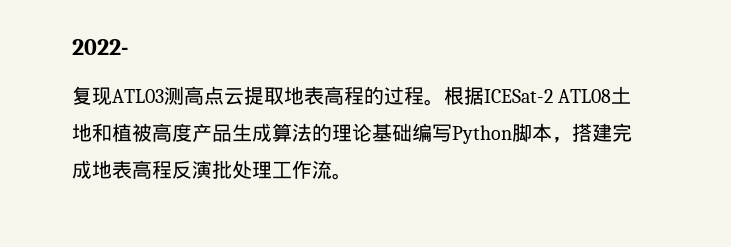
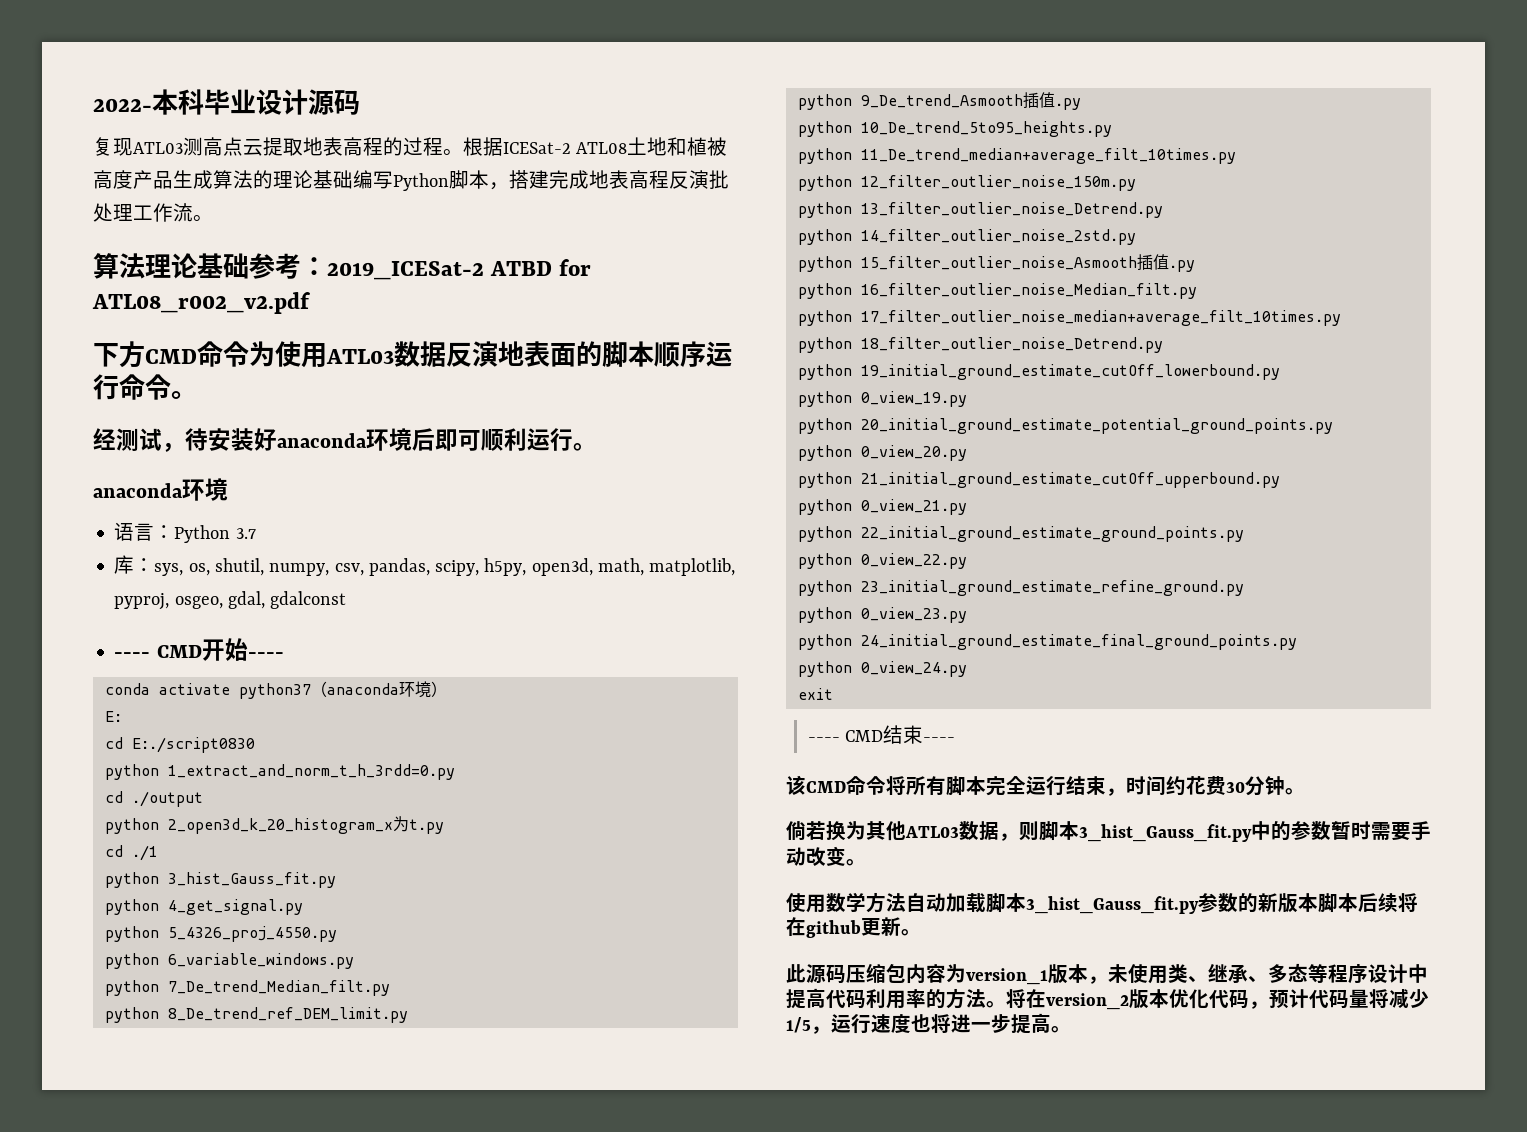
- 2022-
+ 2022-本科毕业设计源码
+ 算法理论基础参考：2019_ICESat-2 ATBD for ATL08_r002_v2.pdf
+ 下方CMD命令为使用ATL03数据反演地表面的脚本顺序运行命令。
+ 经测试，待安装好anaconda环境后即可顺利运行。
+ anaconda环境
+ 语言：Python 3.7
+ 库：sys, os, shutil, numpy, csv, pandas, scipy, h5py, open3d, math, matplotlib, pyproj, osgeo, gdal, gdalconst
+ ---- CMD开始----
+ conda activate python37（anaconda环境）
+ E:
+ cd E:./script0830
+ python 1_extract_and_norm_t_h_3rdd=0.py
+ cd ./output
+ python 2_open3d_k_20_histogram_x为t.py
+ cd ./1
+ python 3_hist_Gauss_fit.py
+ python 4_get_signal.py
+ python 5_4326_proj_4550.py
+ python 6_variable_windows.py
+ python 7_De_trend_Median_filt.py
+ python 8_De_trend_ref_DEM_limit.py
+ python 9_De_trend_Asmooth插值.py
+ python 10_De_trend_5to95_heights.py
+ python 11_De_trend_median+average_filt_10times.py
+ python 12_filter_outlier_noise_150m.py
+ python 13_filter_outlier_noise_Detrend.py
+ python 14_filter_outlier_noise_2std.py
+ python 15_filter_outlier_noise_Asmooth插值.py
+ python 16_filter_outlier_noise_Median_filt.py
+ python 17_filter_outlier_noise_median+average_filt_10times.py
+ python 18_filter_outlier_noise_Detrend.py
+ python 19_initial_ground_estimate_cutOff_lowerbound.py
+ python 0_view_19.py
+ python 20_initial_ground_estimate_potential_ground_points.py
+ python 0_view_20.py
+ python 21_initial_ground_estimate_cutOff_upperbound.py
+ python 0_view_21.py
+ python 22_initial_ground_estimate_ground_points.py
+ python 0_view_22.py
+ python 23_initial_ground_estimate_refine_ground.py
+ python 0_view_23.py
+ python 24_initial_ground_estimate_final_ground_points.py
+ python 0_view_24.py
+ exit
+ ---- CMD结束----
+ 该CMD命令将所有脚本完全运行结束，时间约花费30分钟。
+ 倘若换为其他ATL03数据，则脚本3_hist_Gauss_fit.py中的参数暂时需要手动改变。
+ 使用数学方法自动加载脚本3_hist_Gauss_fit.py参数的新版本脚本后续将在github更新。
+ 此源码压缩包内容为version_1版本，未使用类、继承、多态等程序设计中提高代码利用率的方法。将在version_2版本优化代码，预计代码量将减少1/5，运行速度也将进一步提高。

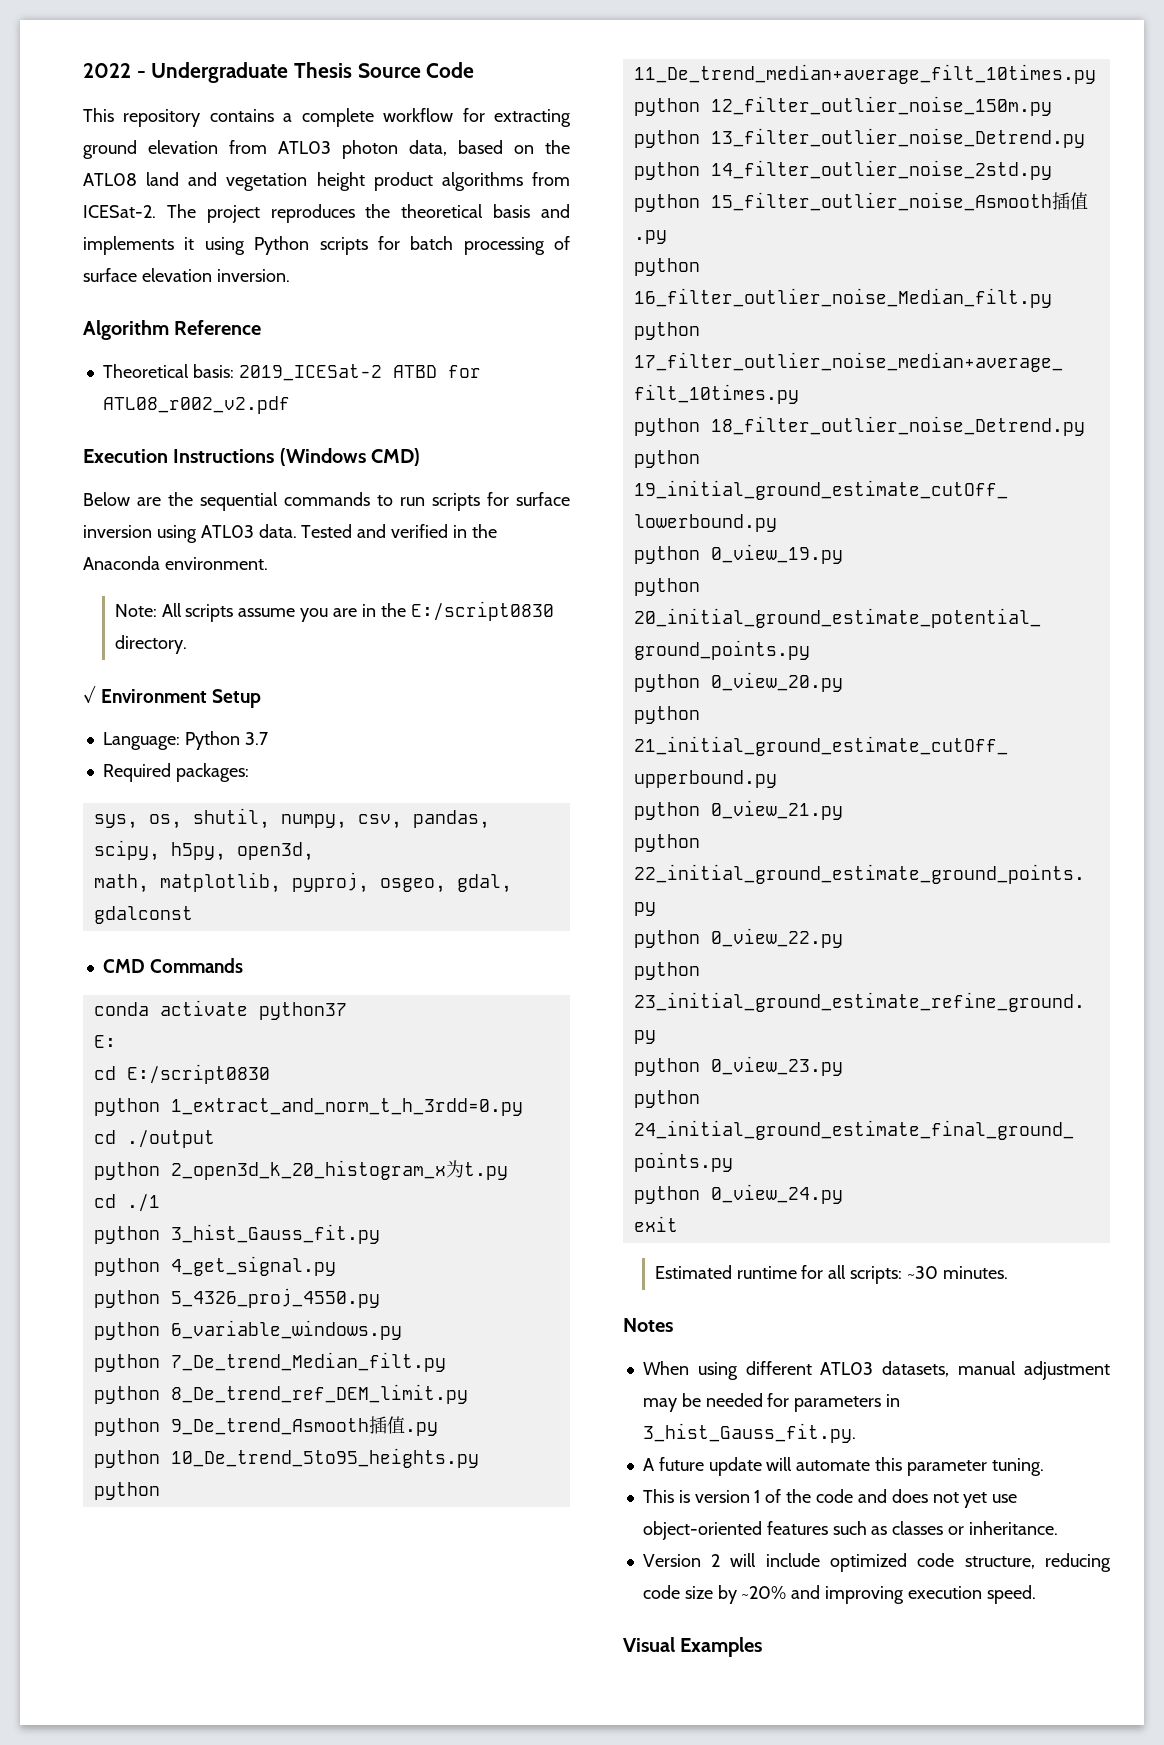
- 2022-本科毕业设计源码
- 复现ATL03测高点云提取地表高程的过程。根据ICESat-2 ATL08土地和植被高度产品生成算法的理论基础编写Python脚本，搭建完成地表高程反演批处理工作流。
- 算法理论基础参考：2019_ICESat-2 ATBD for ATL08_r002_v2.pdf
- 下方CMD命令为使用ATL03数据反演地表面的脚本顺序运行命令。
- 经测试，待安装好anaconda环境后即可顺利运行。
- anaconda环境
- 语言：Python 3.7
+ 2022 - Undergraduate Thesis Source Code
+ This repository contains a complete workflow for extracting ground elevation from ATL03 photon data, based on the ATL08 land and vegetation height product algorithms from ICESat-2. The project reproduces the theoretical basis and implements it using Python scripts for batch processing of surface elevation inversion.
+ Algorithm Reference
+ Theoretical basis: 2019_ICESat-2 ATBD for ATL08_r002_v2.pdf
+ Execution Instructions (Windows CMD)
+ Below are the sequential commands to run scripts for surface inversion using ATL03 data. Tested and verified in the Anaconda environment.
+ Note: All scripts assume you are in the E:/script0830 directory.
+ ✓ Environment Setup
+ Language: Python 3.7
- 库：sys, os, shutil, numpy, csv, pandas, scipy, h5py, open3d, math, matplotlib, pyproj, osgeo, gdal, gdalconst
+ Required packages:
+ sys, os, shutil, numpy, csv, pandas, scipy, h5py, open3d,
+ math, matplotlib, pyproj, osgeo, gdal, gdalconst
- ---- CMD开始----
+ CMD Commands
- conda activate python37（anaconda环境）
+ conda activate python37
- cd E:./script0830
+ cd E:/script0830
- ---- CMD结束----
- 该CMD命令将所有脚本完全运行结束，时间约花费30分钟。
- 倘若换为其他ATL03数据，则脚本3_hist_Gauss_fit.py中的参数暂时需要手动改变。
- 使用数学方法自动加载脚本3_hist_Gauss_fit.py参数的新版本脚本后续将在github更新。
- 此源码压缩包内容为version_1版本，未使用类、继承、多态等程序设计中提高代码利用率的方法。将在version_2版本优化代码，预计代码量将减少1/5，运行速度也将进一步提高。
+ Estimated runtime for all scripts: ~30 minutes.
+ Notes
+ When using different ATL03 datasets, manual adjustment may be needed for parameters in 3_hist_Gauss_fit.py.
+ A future update will automate this parameter tuning.
+ This is version 1 of the code and does not yet use object-oriented features such as classes or inheritance.
+ Version 2 will include optimized code structure, reducing code size by ~20% and improving execution speed.
+ Visual Examples

